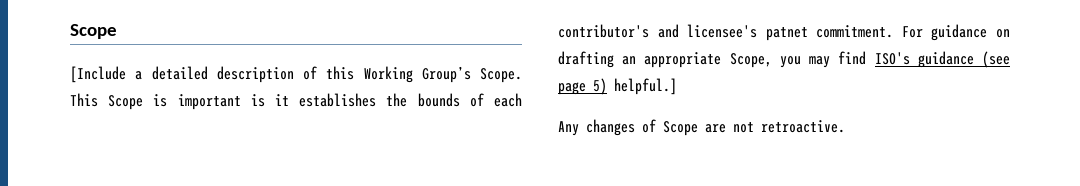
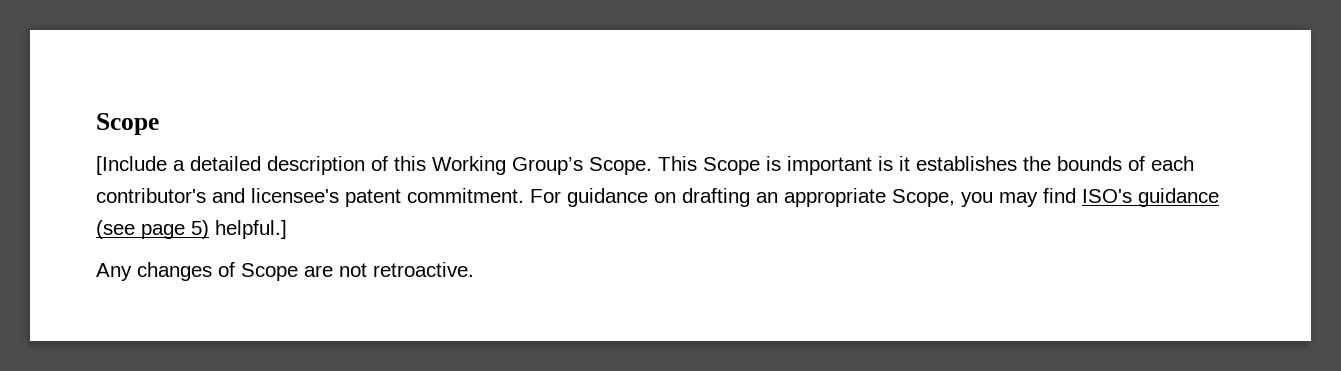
- This Scope is important is it establishes the bounds of each contributor's and licensee's patnet commitment.
+ This Scope is important is it establishes the bounds of each contributor's and licensee's patent commitment.

